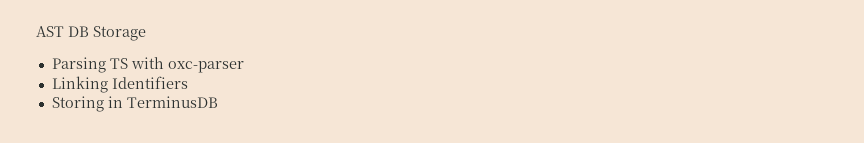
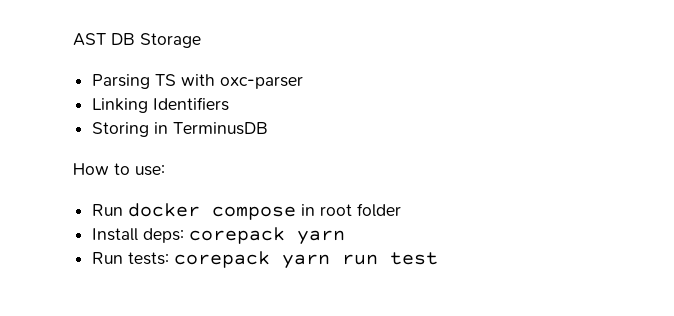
+ How to use:
+ Run docker compose in root folder
+ Install deps: corepack yarn
+ Run tests: corepack yarn run test

